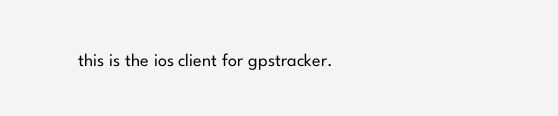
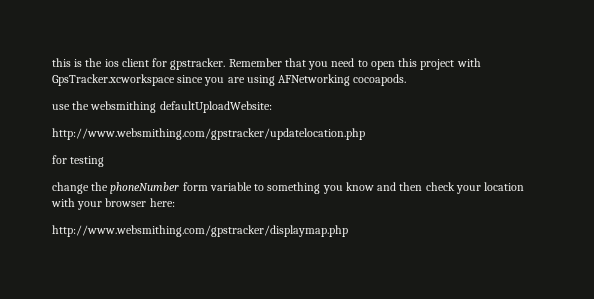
+ Remember that you need to open this project with GpsTracker.xcworkspace since you are using AFNetworking cocoapods.
+ use the websmithing defaultUploadWebsite:
+ http://www.websmithing.com/gpstracker/updatelocation.php
+ for testing
+ change the phoneNumber form variable to something you know and then check your location with your browser here:
+ http://www.websmithing.com/gpstracker/displaymap.php

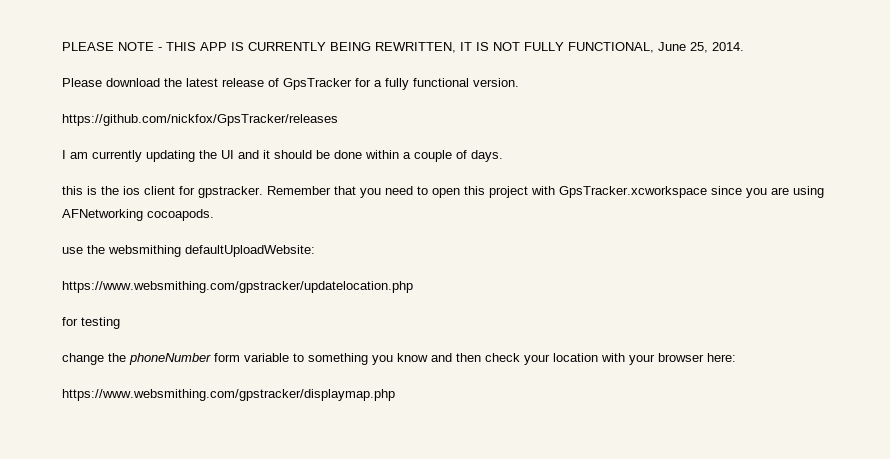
+ PLEASE NOTE - THIS APP IS CURRENTLY BEING REWRITTEN, IT IS NOT FULLY FUNCTIONAL, June 25, 2014.
+ Please download the latest release of GpsTracker for a fully functional version.
+ https://github.com/nickfox/GpsTracker/releases
+ I am currently updating the UI and it should be done within a couple of days.
- http://www.websmithing.com/gpstracker/updatelocation.php
+ https://www.websmithing.com/gpstracker/updatelocation.php
- http://www.websmithing.com/gpstracker/displaymap.php
+ https://www.websmithing.com/gpstracker/displaymap.php

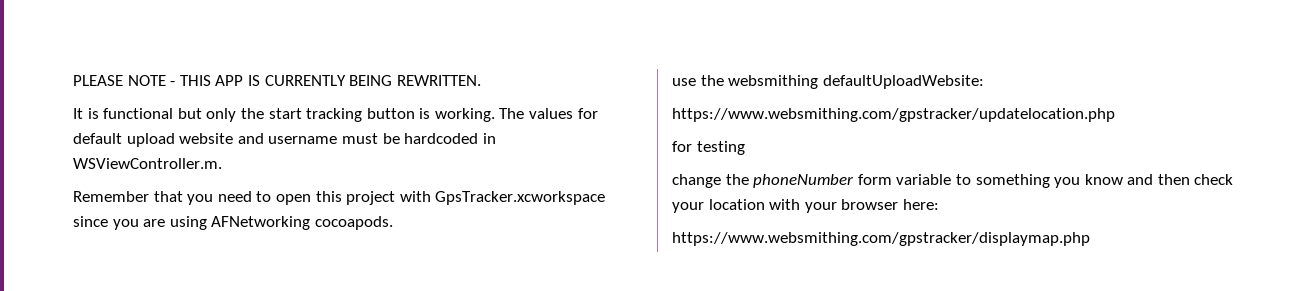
- PLEASE NOTE - THIS APP IS CURRENTLY BEING REWRITTEN, IT IS NOT FULLY FUNCTIONAL, June 25, 2014.
- Please download the latest release of GpsTracker for a fully functional version.
- https://github.com/nickfox/GpsTracker/releases
- I am currently updating the UI and it should be done within a couple of days.
- this is the ios client for gpstracker. Remember that you need to open this project with GpsTracker.xcworkspace since you are using AFNetworking cocoapods.
+ PLEASE NOTE - THIS APP IS CURRENTLY BEING REWRITTEN.
+ It is functional but only the start tracking button is working. The values for default upload website and username must be hardcoded in WSViewController.m.
+ Remember that you need to open this project with GpsTracker.xcworkspace since you are using AFNetworking cocoapods.

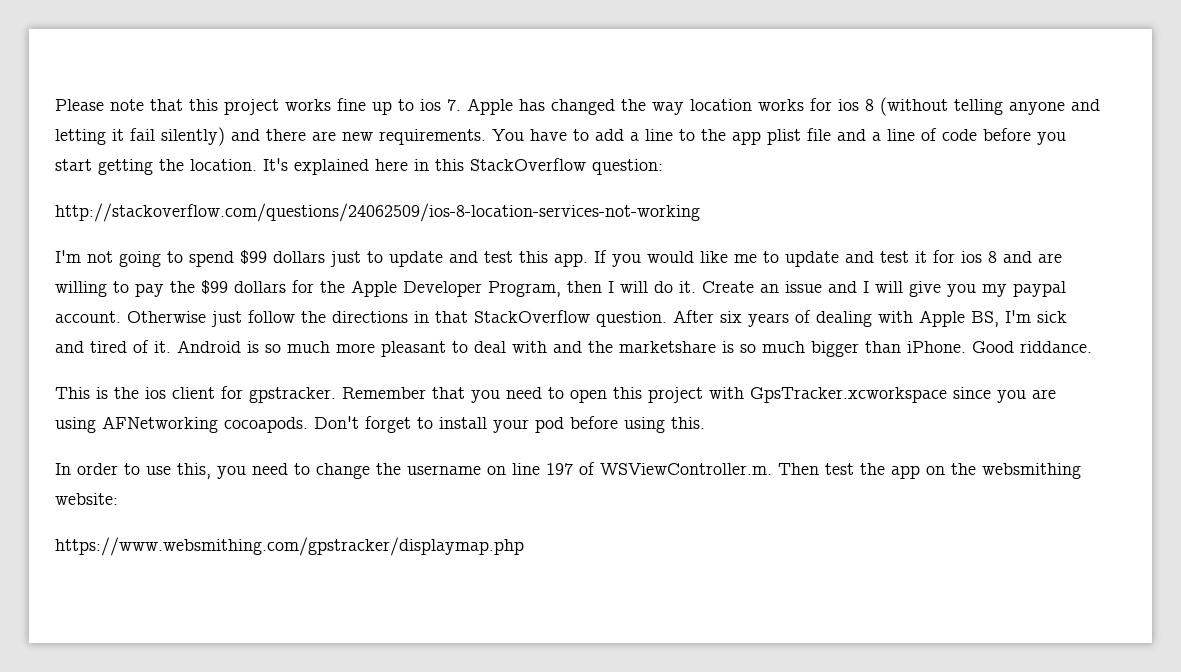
- PLEASE NOTE - THIS APP IS CURRENTLY BEING REWRITTEN.
- It is functional but only the start tracking button is working. The values for default upload website and username must be hardcoded in WSViewController.m.
- Remember that you need to open this project with GpsTracker.xcworkspace since you are using AFNetworking cocoapods.
- use the websmithing defaultUploadWebsite:
- https://www.websmithing.com/gpstracker/updatelocation.php
- for testing
- change the phoneNumber form variable to something you know and then check your location with your browser here:
+ Please note that this project works fine up to ios 7. Apple has changed the way location works for ios 8 (without telling anyone and letting it fail silently) and there are new requirements. You have to add a line to the app plist file and a line of code before you start getting the location. It's explained here in this StackOverflow question:
+ http://stackoverflow.com/questions/24062509/ios-8-location-services-not-working
+ I'm not going to spend $99 dollars just to update and test this app. If you would like me to update and test it for ios 8 and are willing to pay the $99 dollars for the Apple Developer Program, then I will do it. Create an issue and I will give you my paypal account. Otherwise just follow the directions in that StackOverflow question. After six years of dealing with Apple BS, I'm sick and tired of it. Android is so much more pleasant to deal with and the marketshare is so much bigger than iPhone. Good riddance.
+ This is the ios client for gpstracker. Remember that you need to open this project with GpsTracker.xcworkspace since you are using AFNetworking cocoapods. Don't forget to install your pod before using this.
+ In order to use this, you need to change the username on line 197 of WSViewController.m. Then test the app on the websmithing website:

